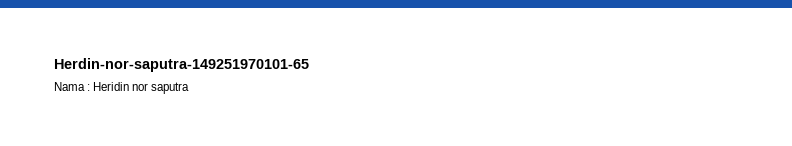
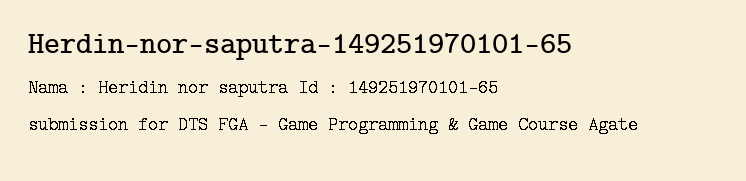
- Nama : Heridin nor saputra
+ Nama : Heridin nor saputra Id : 149251970101-65
+ submission for DTS FGA - Game Programming & Game Course Agate

